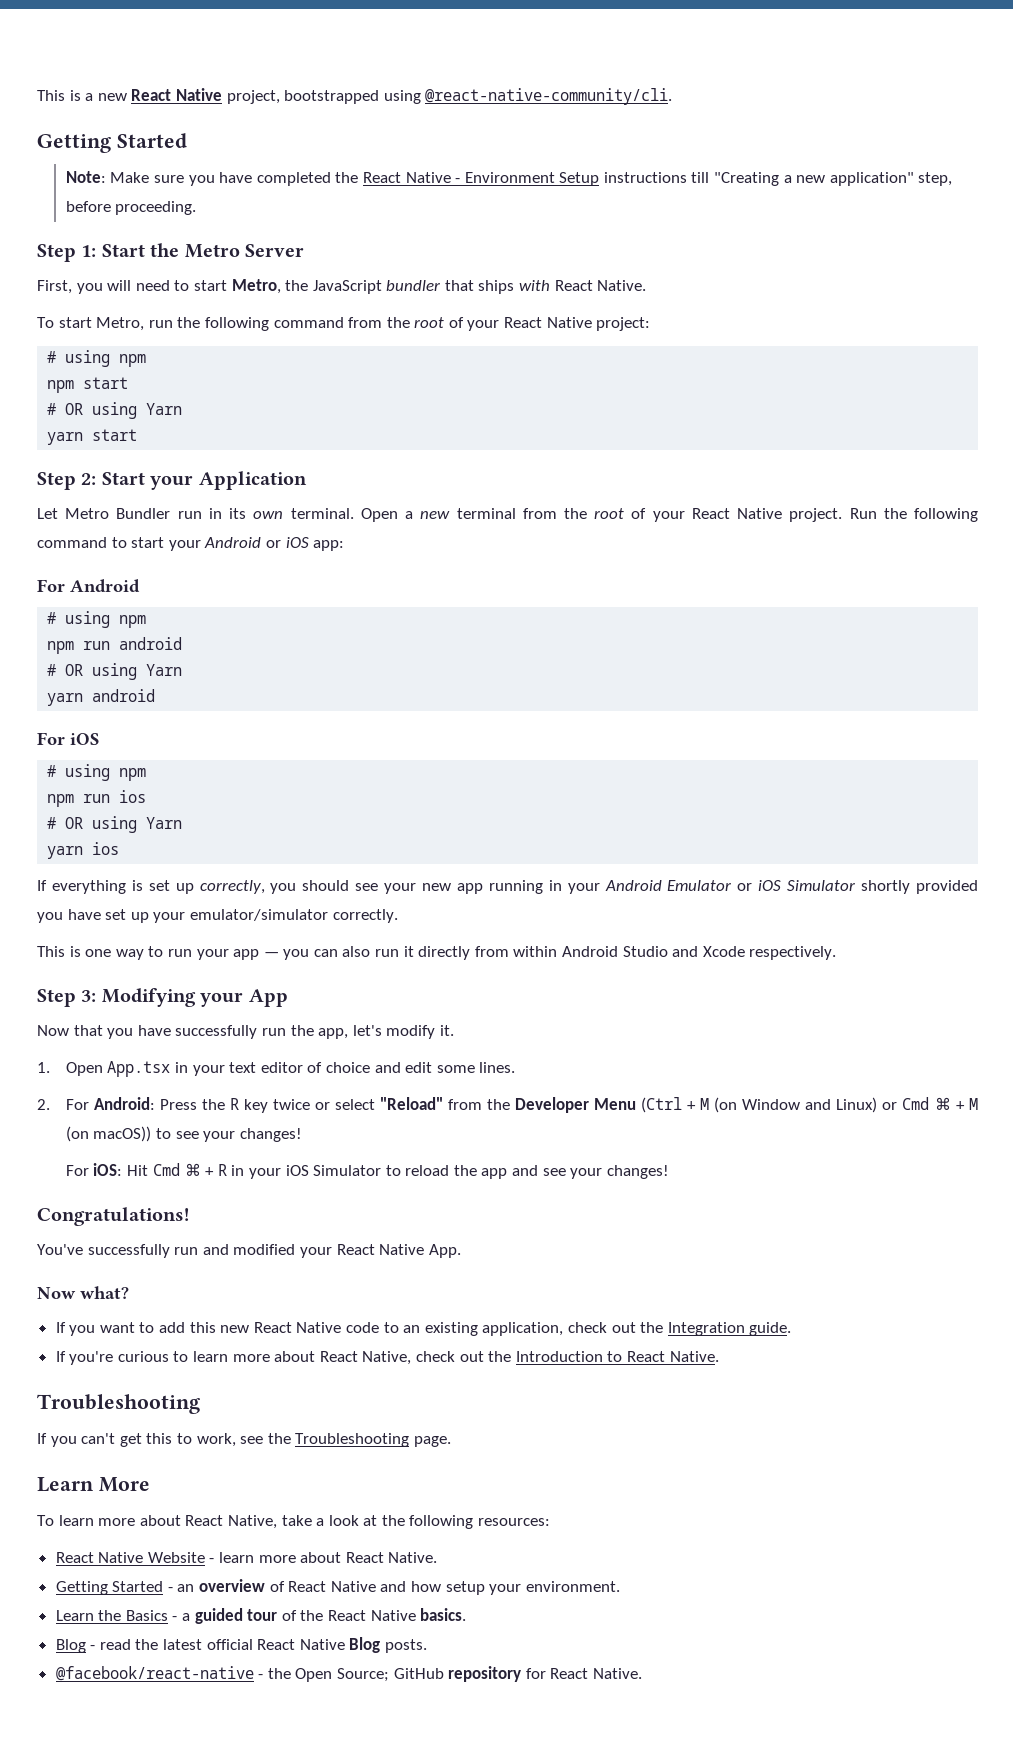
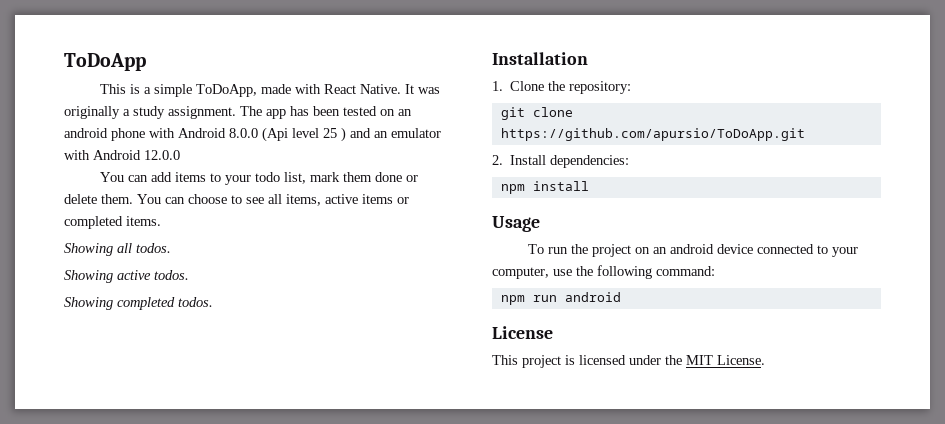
+ ToDoApp
- This is a new React Native project, bootstrapped using @react-native-community/cli.
- Getting Started
- Note: Make sure you have completed the React Native - Environment Setup instructions till "Creating a new application" step, before proceeding.
- Step 1: Start the Metro Server
- First, you will need to start Metro, the JavaScript bundler that ships with React Native.
- To start Metro, run the following command from the root of your React Native project:
- # using npm
- npm start
- # OR using Yarn
- yarn start
- Step 2: Start your Application
- Let Metro Bundler run in its own terminal. Open a new terminal from the root of your React Native project. Run the following command to start your Android or iOS app:
- For Android
- # using npm
+ This is a simple ToDoApp, made with React Native. It was originally a study assignment. The app has been tested on an android phone with Android 8.0.0 (Api level 25 ) and an emulator with Android 12.0.0
+ You can add items to your todo list, mark them done or delete them. You can choose to see all items, active items or completed items.
+ Showing all todos.
+ Showing active todos.
+ Showing completed todos.
+ Installation
+ 1. Clone the repository:
+ git clone https://github.com/apursio/ToDoApp.git
+ 2. Install dependencies:
+ npm install
+ Usage
+ To run the project on an android device connected to your computer, use the following command:
  npm run android
- # OR using Yarn
- yarn android
- For iOS
- # using npm
- npm run ios
- # OR using Yarn
- yarn ios
- If everything is set up correctly, you should see your new app running in your Android Emulator or iOS Simulator shortly provided you have set up your emulator/simulator correctly.
- This is one way to run your app — you can also run it directly from within Android Studio and Xcode respectively.
- Step 3: Modifying your App
- Now that you have successfully run the app, let's modify it.
- 1. Open App.tsx in your text editor of choice and edit some lines.
- 2. For Android: Press the R key twice or select "Reload" from the Developer Menu (Ctrl + M (on Window and Linux) or Cmd ⌘ + M (on macOS)) to see your changes!
- For iOS: Hit Cmd ⌘ + R in your iOS Simulator to reload the app and see your changes!
- Congratulations!
- You've successfully run and modified your React Native App.
- Now what?
- If you want to add this new React Native code to an existing application, check out the Integration guide.
- If you're curious to learn more about React Native, check out the Introduction to React Native.
- Troubleshooting
- If you can't get this to work, see the Troubleshooting page.
- Learn More
- To learn more about React Native, take a look at the following resources:
- React Native Website - learn more about React Native.
- Getting Started - an overview of React Native and how setup your environment.
- Learn the Basics - a guided tour of the React Native basics.
- Blog - read the latest official React Native Blog posts.
- @facebook/react-native - the Open Source; GitHub repository for React Native.
+ License
+ This project is licensed under the MIT License.

